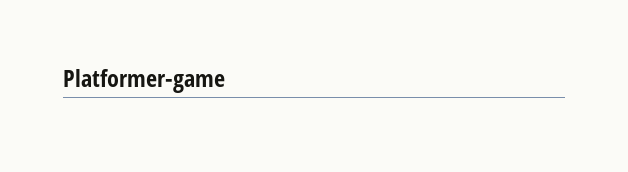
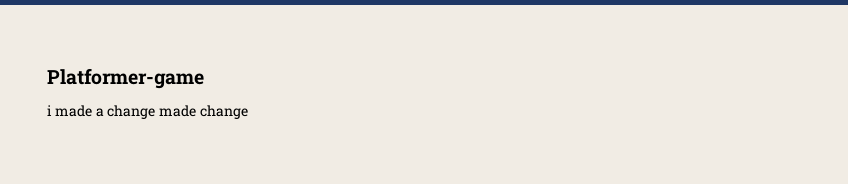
+ i made a change made change

